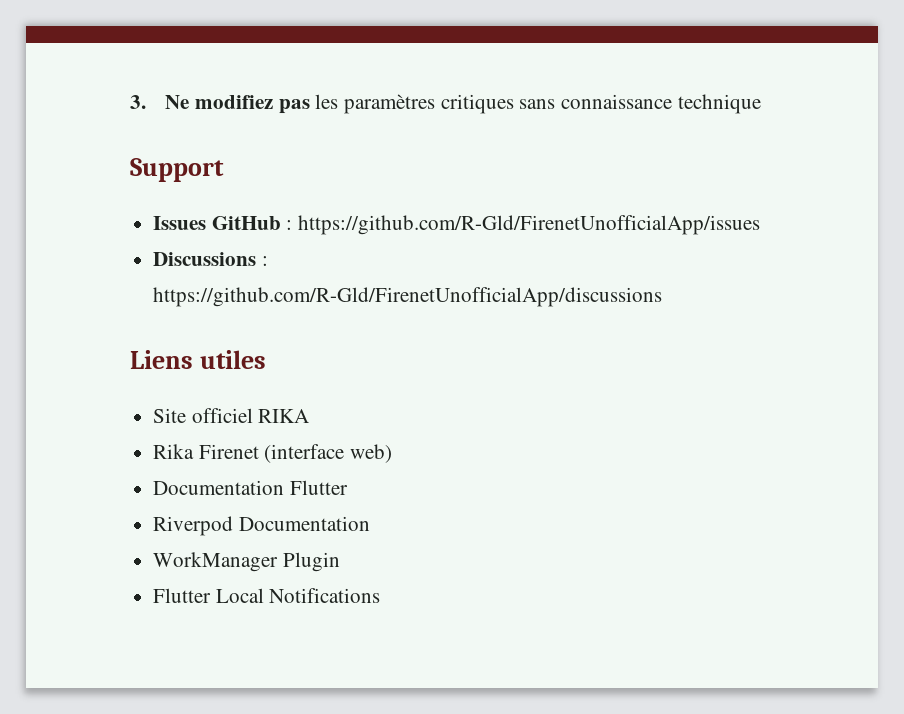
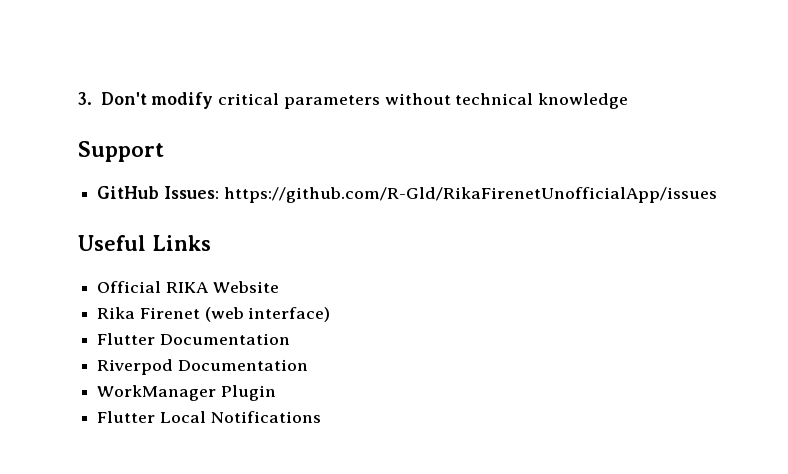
- 3. Ne modifiez pas les paramètres critiques sans connaissance technique
+ 3. Don't modify critical parameters without technical knowledge
  Support
- Issues GitHub : https://github.com/R-Gld/FirenetUnofficialApp/issues
- Discussions : https://github.com/R-Gld/FirenetUnofficialApp/discussions
- Liens utiles
- Site officiel RIKA
+ GitHub Issues: https://github.com/R-Gld/RikaFirenetUnofficialApp/issues
+ Useful Links
+ Official RIKA Website
- Rika Firenet (interface web)
- Documentation Flutter
+ Rika Firenet (web interface)
+ Flutter Documentation

